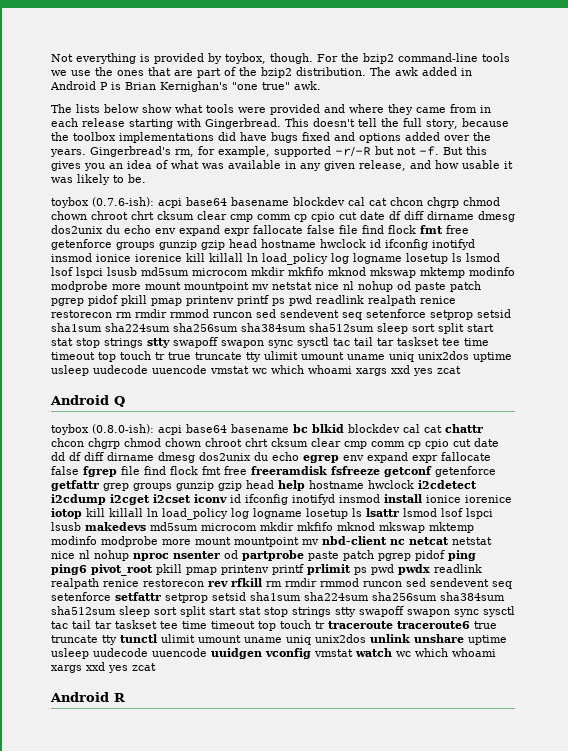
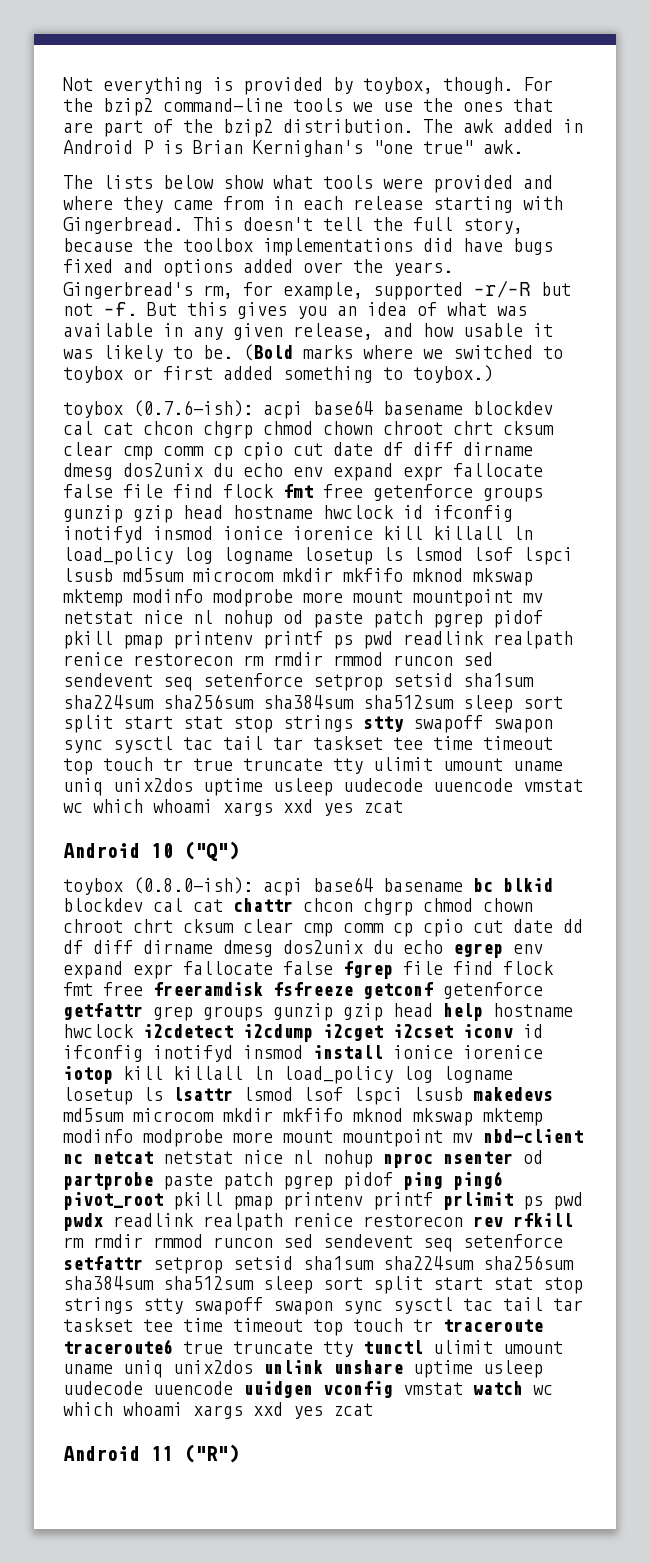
+ (Bold marks where we switched to toybox or first added something to toybox.)
- Android Q
+ Android 10 ("Q")
- Android R
+ Android 11 ("R")

